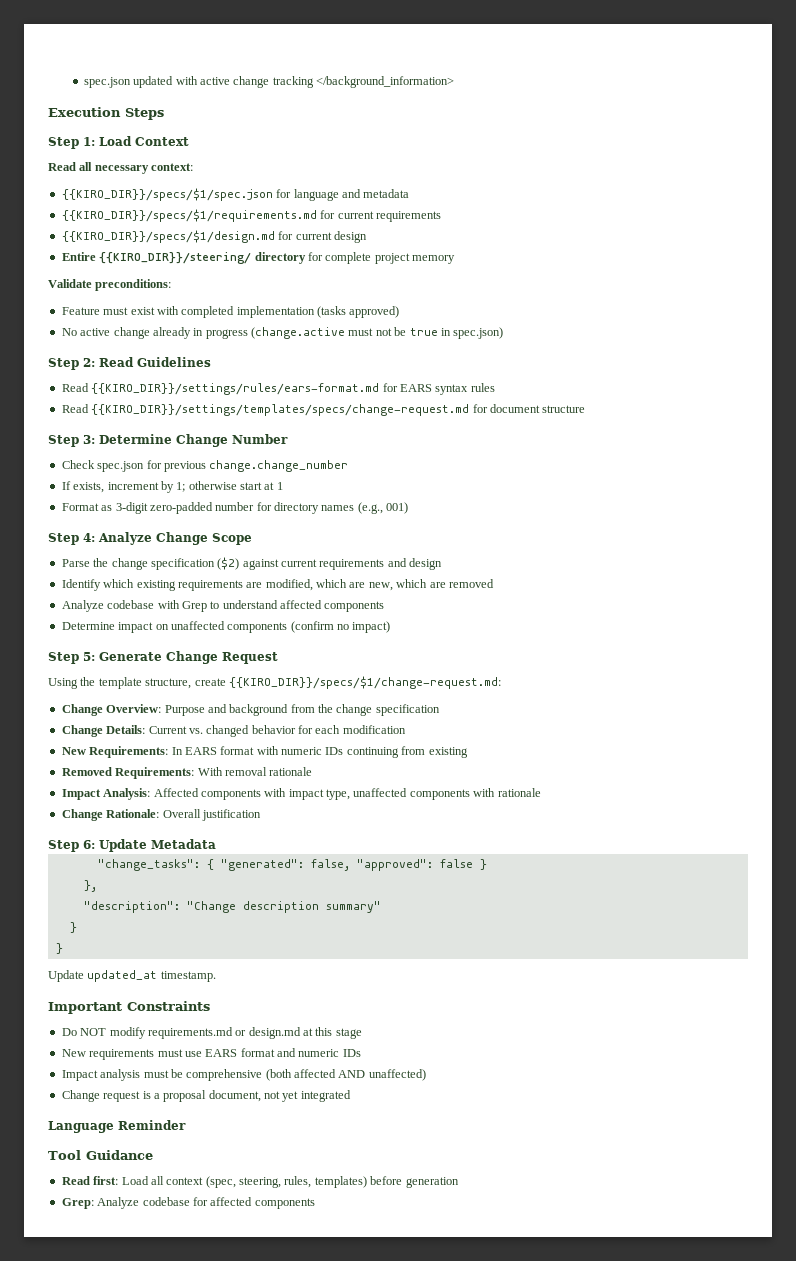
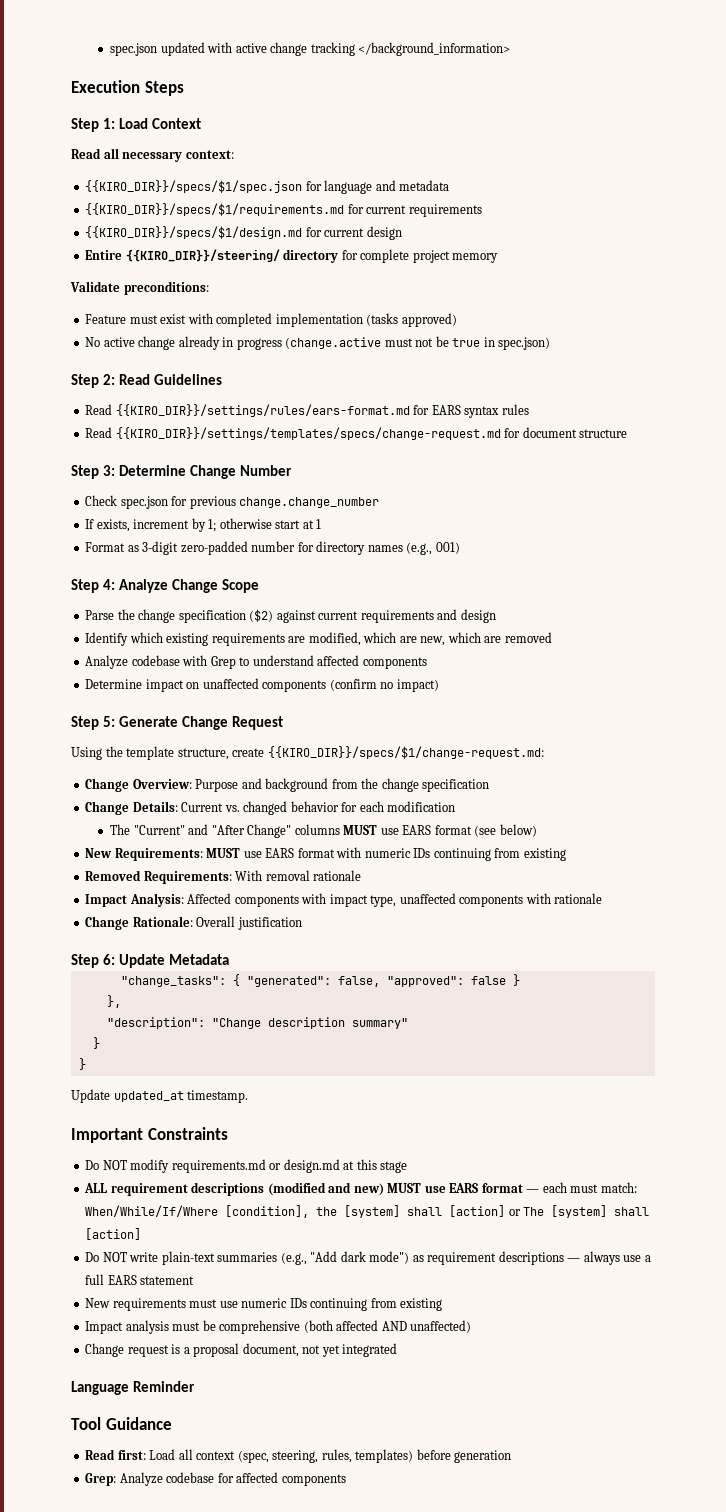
+ The "Current" and "After Change" columns MUST use EARS format (see below)
- New Requirements: In EARS format with numeric IDs continuing from existing
+ New Requirements: MUST use EARS format with numeric IDs continuing from existing
+ ALL requirement descriptions (modified and new) MUST use EARS format — each must match: When/While/If/Where [condition], the [system] shall [action] or The [system] shall [action]
+ Do NOT write plain-text summaries (e.g., "Add dark mode") as requirement descriptions — always use a full EARS statement
- New requirements must use EARS format and numeric IDs
+ New requirements must use numeric IDs continuing from existing

